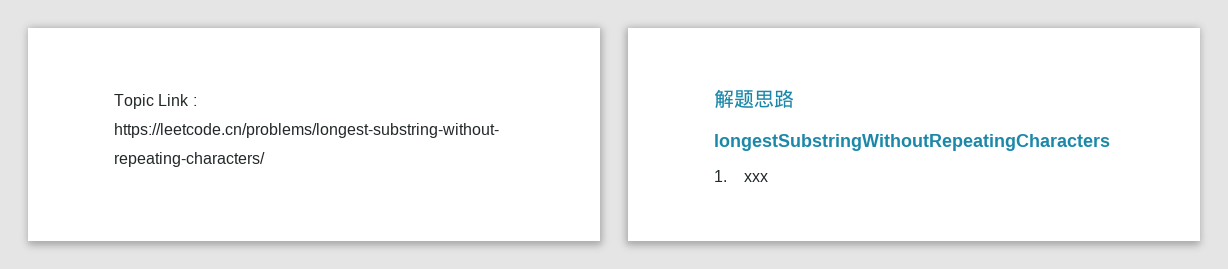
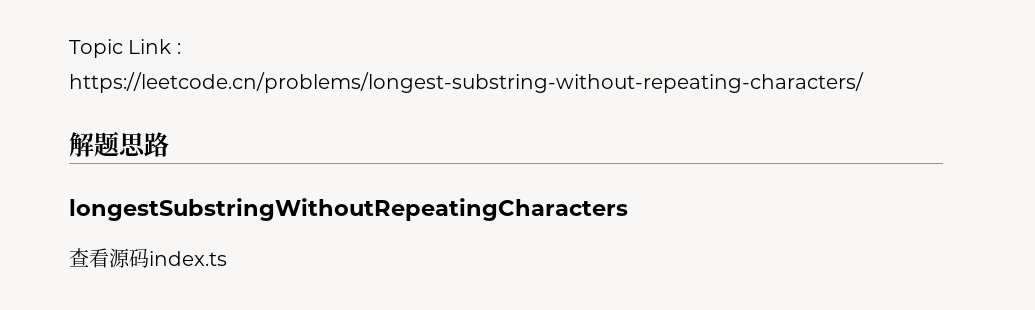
- 1. xxx
+ 查看源码index.ts

